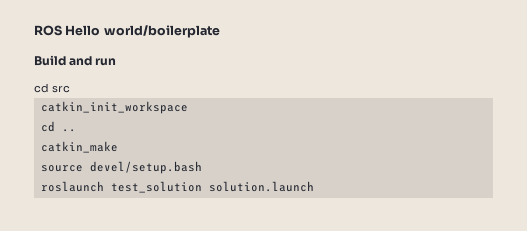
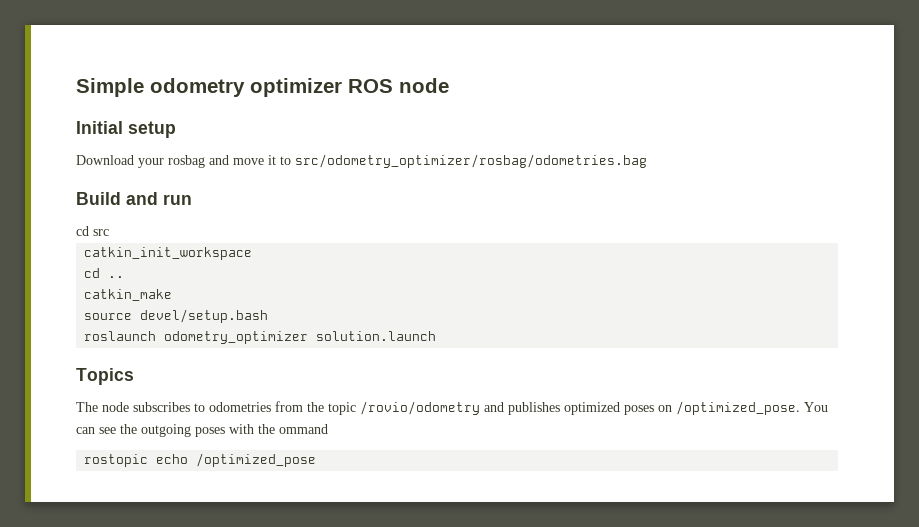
- ROS Hello world/boilerplate
+ Simple odometry optimizer ROS node
+ Initial setup
+ Download your rosbag and move it to src/odometry_optimizer/rosbag/odometries.bag
- roslaunch test_solution solution.launch
+ roslaunch odometry_optimizer solution.launch
+ Topics
+ The node subscribes to odometries from the topic /rovio/odometry and publishes optimized poses on /optimized_pose. You can see the outgoing poses with the ommand
+ rostopic echo /optimized_pose

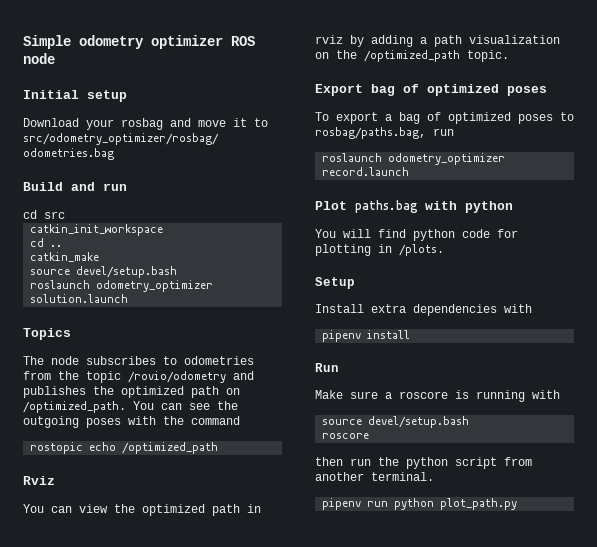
- The node subscribes to odometries from the topic /rovio/odometry and publishes optimized poses on /optimized_pose.
+ The node subscribes to odometries from the topic /rovio/odometry and publishes the optimized path on /optimized_path.
- You can see the outgoing poses with the ommand
+ You can see the outgoing poses with the command
- rostopic echo /optimized_pose
+ rostopic echo /optimized_path
+ Rviz
+ You can view the optimized path in rviz by adding a path visualization on the /optimized_path topic.
+ Export bag of optimized poses
+ To export a bag of optimized poses to rosbag/paths.bag, run
+ roslaunch odometry_optimizer record.launch
+ Plot paths.bag with python
+ You will find python code for plotting in /plots.
+ Setup
+ Install extra dependencies with
+ pipenv install
+ Run
+ Make sure a roscore is running with
+ source devel/setup.bash
+ roscore
+ then run the python script from another terminal.
+ pipenv run python plot_path.py

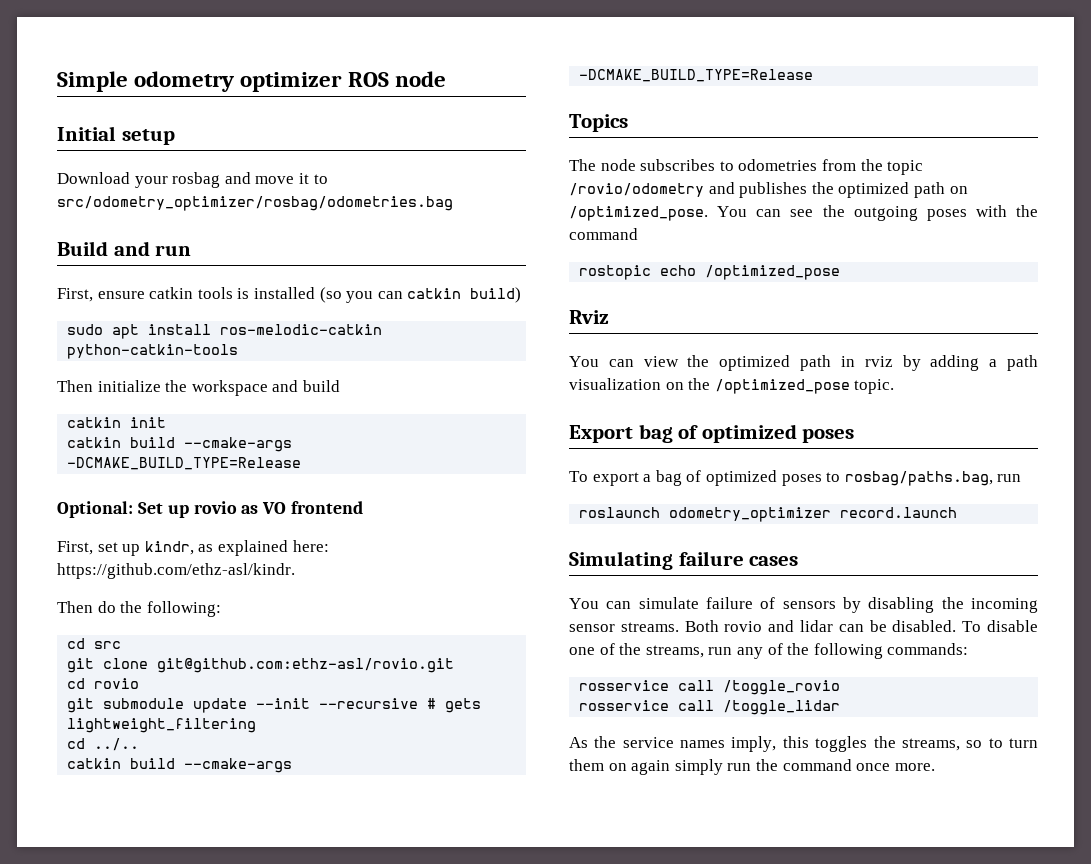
+ First, ensure catkin tools is installed (so you can catkin build)
+ sudo apt install ros-melodic-catkin python-catkin-tools
+ Then initialize the workspace and build
+ catkin init
+ catkin build --cmake-args -DCMAKE_BUILD_TYPE=Release
+ Optional: Set up rovio as VO frontend
+ First, set up kindr, as explained here: https://github.com/ethz-asl/kindr.
+ Then do the following:
  cd src
- catkin_init_workspace
- cd ..
- catkin_make
- source devel/setup.bash
- roslaunch odometry_optimizer solution.launch
+ git clone git@github.com:ethz-asl/rovio.git
+ cd rovio
+ git submodule update --init --recursive # gets lightweight_filtering
+ cd ../..
+ catkin build --cmake-args -DCMAKE_BUILD_TYPE=Release
- The node subscribes to odometries from the topic /rovio/odometry and publishes the optimized path on /optimized_path.
+ The node subscribes to odometries from the topic /rovio/odometry and publishes the optimized path on /optimized_pose.
- rostopic echo /optimized_path
+ rostopic echo /optimized_pose
- You can view the optimized path in rviz by adding a path visualization on the /optimized_path topic.
+ You can view the optimized path in rviz by adding a path visualization on the /optimized_pose topic.
- Plot paths.bag with python
- You will find python code for plotting in /plots.
- Setup
- Install extra dependencies with
- pipenv install
- Run
- Make sure a roscore is running with
- source devel/setup.bash
- roscore
- then run the python script from another terminal.
- pipenv run python plot_path.py
+ Simulating failure cases
+ You can simulate failure of sensors by disabling the incoming sensor streams. Both rovio and lidar can be disabled. To disable one of the streams, run any of the following commands:
+ rosservice call /toggle_rovio
+ rosservice call /toggle_lidar
+ As the service names imply, this toggles the streams, so to turn them on again simply run the command once more.

